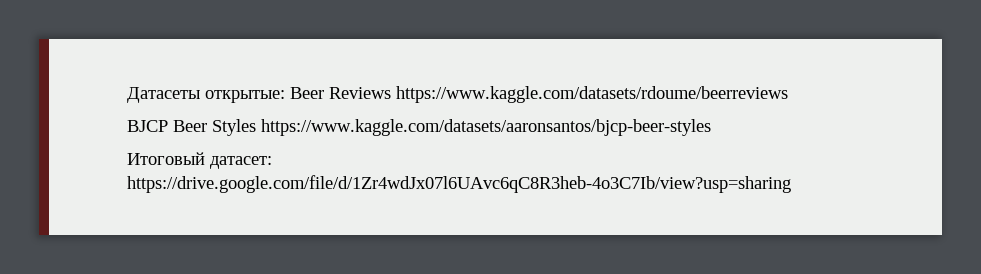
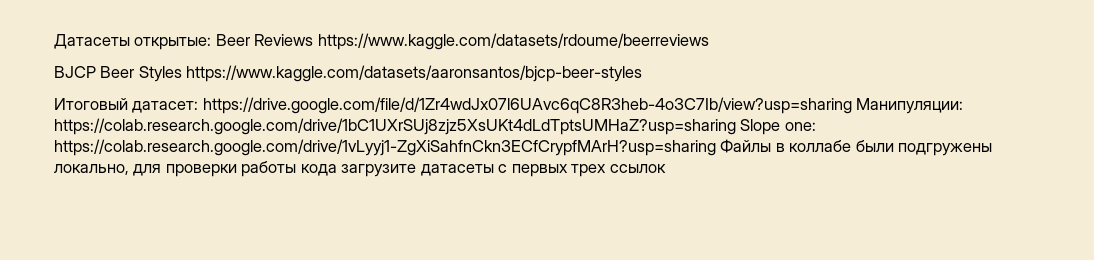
- Итоговый датасет: https://drive.google.com/file/d/1Zr4wdJx07l6UAvc6qC8R3heb-4o3C7Ib/view?usp=sharing
+ Итоговый датасет: https://drive.google.com/file/d/1Zr4wdJx07l6UAvc6qC8R3heb-4o3C7Ib/view?usp=sharing Манипуляции: https://colab.research.google.com/drive/1bC1UXrSUj8zjz5XsUKt4dLdTptsUMHaZ?usp=sharing Slope one: https://colab.research.google.com/drive/1vLyyj1-ZgXiSahfnCkn3ECfCrypfMArH?usp=sharing Файлы в коллабе были подгружены локально, для проверки работы кода загрузите датасеты с первых трех ссылок

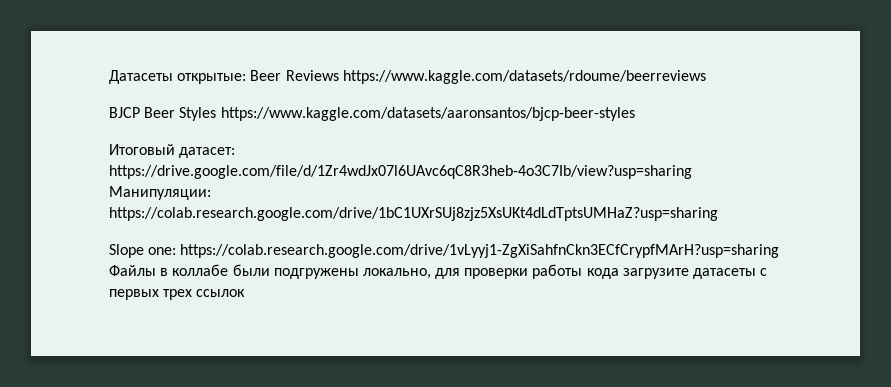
- Итоговый датасет: https://drive.google.com/file/d/1Zr4wdJx07l6UAvc6qC8R3heb-4o3C7Ib/view?usp=sharing Манипуляции: https://colab.research.google.com/drive/1bC1UXrSUj8zjz5XsUKt4dLdTptsUMHaZ?usp=sharing Slope one: https://colab.research.google.com/drive/1vLyyj1-ZgXiSahfnCkn3ECfCrypfMArH?usp=sharing Файлы в коллабе были подгружены локально, для проверки работы кода загрузите датасеты с первых трех ссылок
+ Итоговый датасет: https://drive.google.com/file/d/1Zr4wdJx07l6UAvc6qC8R3heb-4o3C7Ib/view?usp=sharing Манипуляции: https://colab.research.google.com/drive/1bC1UXrSUj8zjz5XsUKt4dLdTptsUMHaZ?usp=sharing
+ Slope one: https://colab.research.google.com/drive/1vLyyj1-ZgXiSahfnCkn3ECfCrypfMArH?usp=sharing Файлы в коллабе были подгружены локально, для проверки работы кода загрузите датасеты с первых трех ссылок

